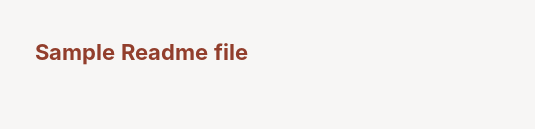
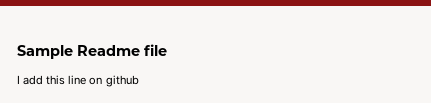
+ I add this line on github

